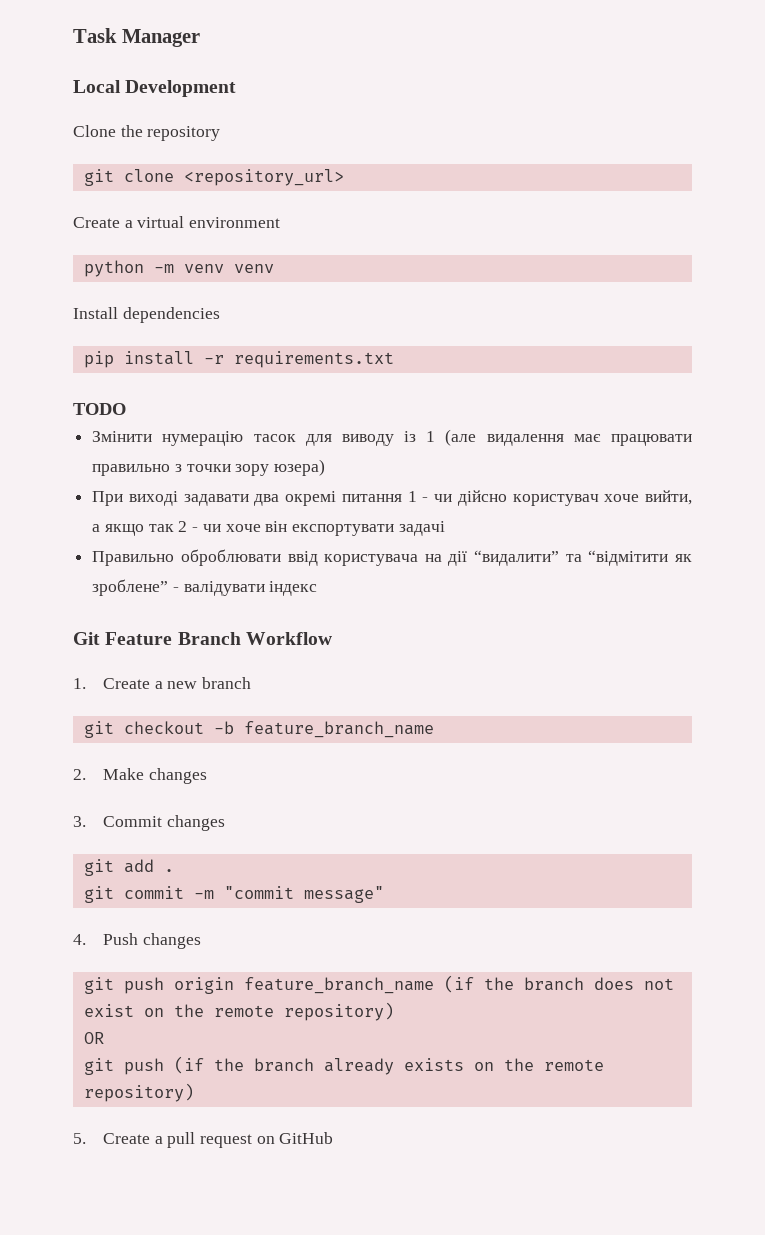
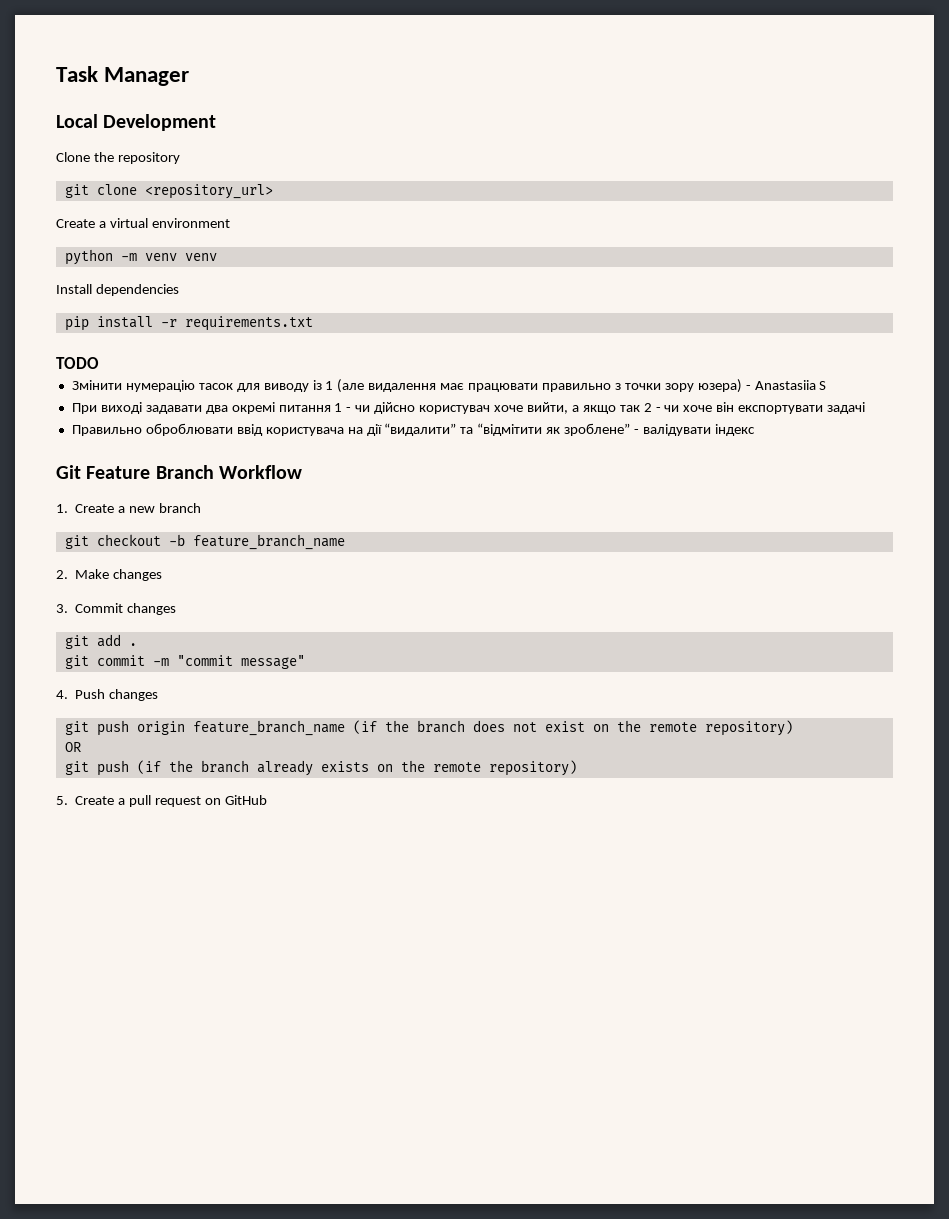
- Змінити нумерацію тасок для виводу із 1 (але видалення має працювати правильно з точки зору юзера)
+ Змінити нумерацію тасок для виводу із 1 (але видалення має працювати правильно з точки зору юзера) - Anastasiia S

